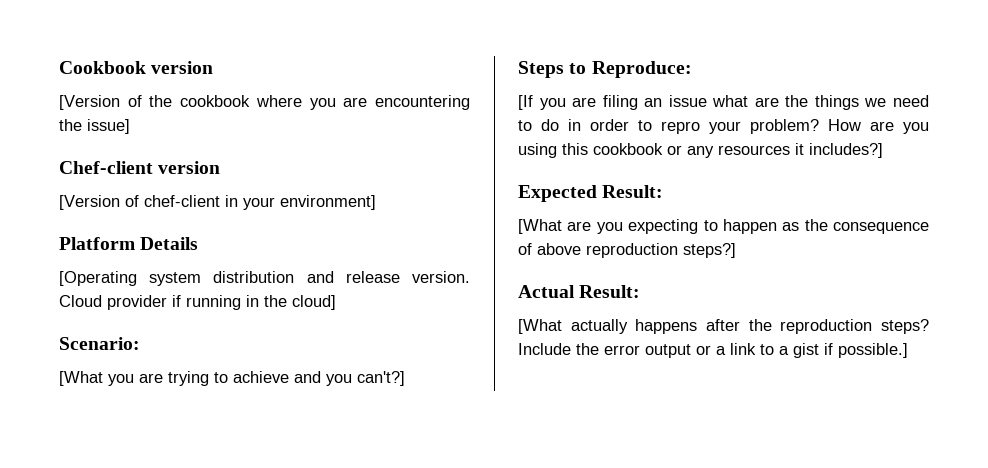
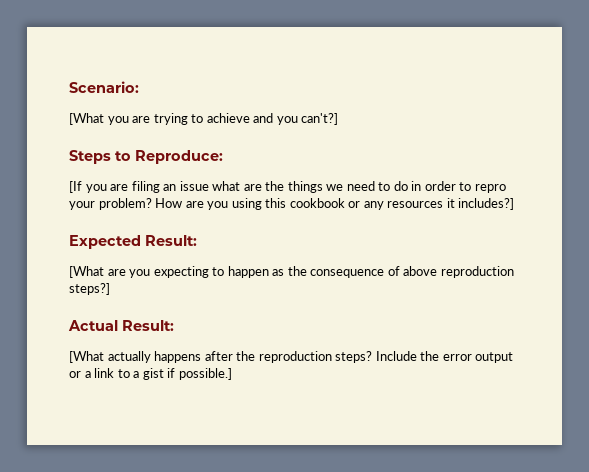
- Cookbook version
- [Version of the cookbook where you are encountering the issue]
- Chef-client version
- [Version of chef-client in your environment]
- Platform Details
- [Operating system distribution and release version. Cloud provider if running in the cloud]

